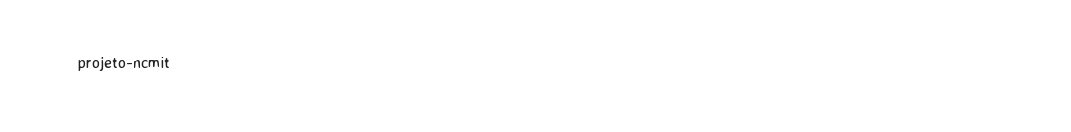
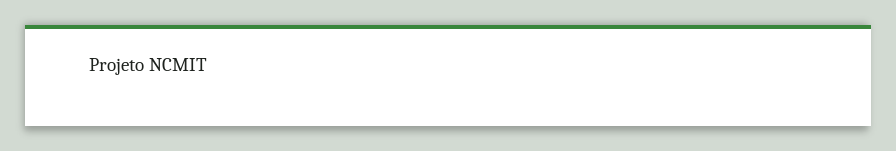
- projeto-ncmit
+ Projeto NCMIT

